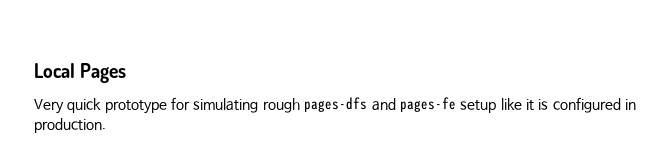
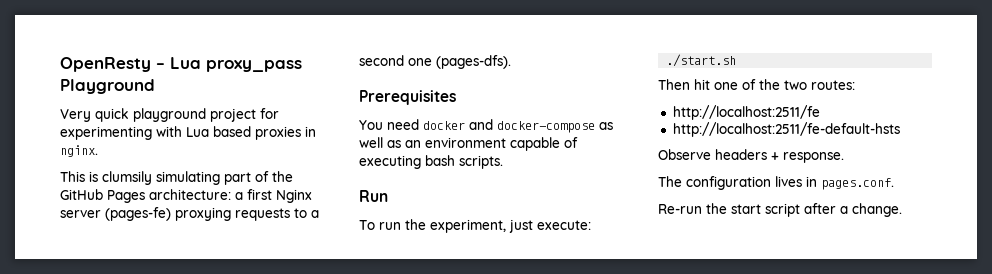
- Local Pages
- Very quick prototype for simulating rough pages-dfs and pages-fe setup like it is configured in production.
+ OpenResty – Lua proxy_pass Playground
+ Very quick playground project for experimenting with Lua based proxies in nginx.
+ This is clumsily simulating part of the GitHub Pages architecture: a first Nginx server (pages-fe) proxying requests to a second one (pages-dfs).
+ Prerequisites
+ You need docker and docker-compose as well as an environment capable of executing bash scripts.
+ Run
+ To run the experiment, just execute:
+ ./start.sh
+ Then hit one of the two routes:
+ http://localhost:2511/fe
+ http://localhost:2511/fe-default-hsts
+ Observe headers + response.
+ The configuration lives in pages.conf.
+ Re-run the start script after a change.

